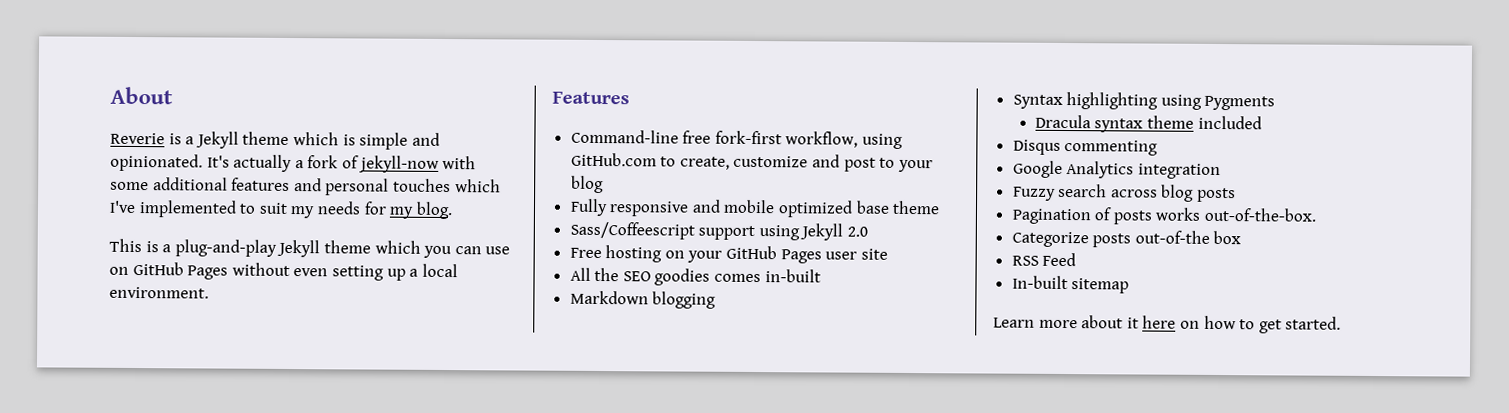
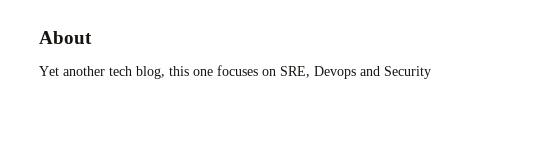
- Reverie is a Jekyll theme which is simple and opinionated. It's actually a fork of jekyll-now with some additional features and personal touches which I've implemented to suit my needs for my blog.
- This is a plug-and-play Jekyll theme which you can use on GitHub Pages without even setting up a local environment.
- Features
- Command-line free fork-first workflow, using GitHub.com to create, customize and post to your blog
- Fully responsive and mobile optimized base theme
- Sass/Coffeescript support using Jekyll 2.0
- Free hosting on your GitHub Pages user site
- All the SEO goodies comes in-built
- Markdown blogging
- Syntax highlighting using Pygments
- Dracula syntax theme included
- Disqus commenting
- Google Analytics integration
- Fuzzy search across blog posts
- Pagination of posts works out-of-the-box.
- Categorize posts out-of-the box
- RSS Feed
- In-built sitemap
- Learn more about it here on how to get started.
+ Yet another tech blog, this one focuses on SRE, Devops and Security

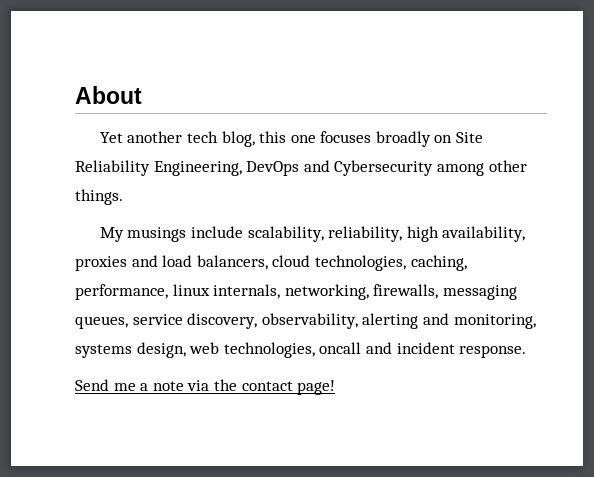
- Yet another tech blog, this one focuses on SRE, Devops and Security
+ Yet another tech blog, this one focuses broadly on Site Reliability Engineering, DevOps and Cybersecurity among other things.
+ My musings include scalability, reliability, high availability, proxies and load balancers, cloud technologies, caching, performance, linux internals, networking, firewalls, messaging queues, service discovery, observability, alerting and monitoring, systems design, web technologies, oncall and incident response.
+ Send me a note via the contact page!

